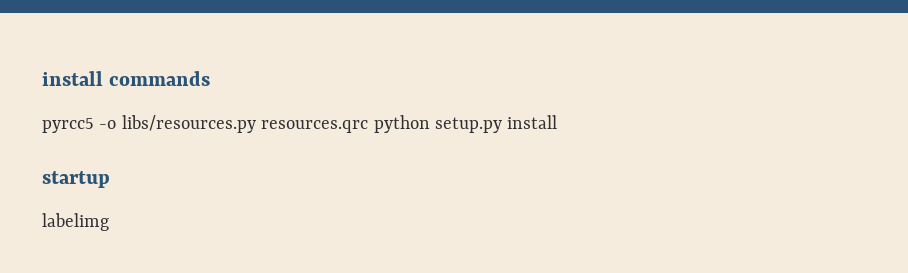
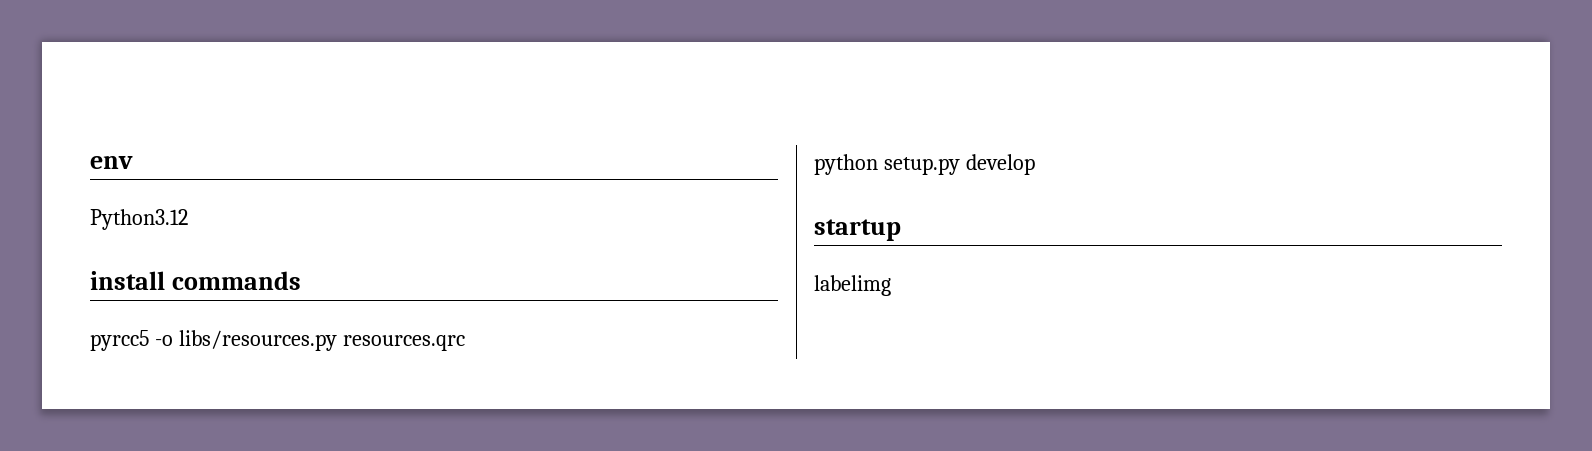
+ env
+ Python3.12
- pyrcc5 -o libs/resources.py resources.qrc python setup.py install
+ pyrcc5 -o libs/resources.py resources.qrc
+ python setup.py develop

